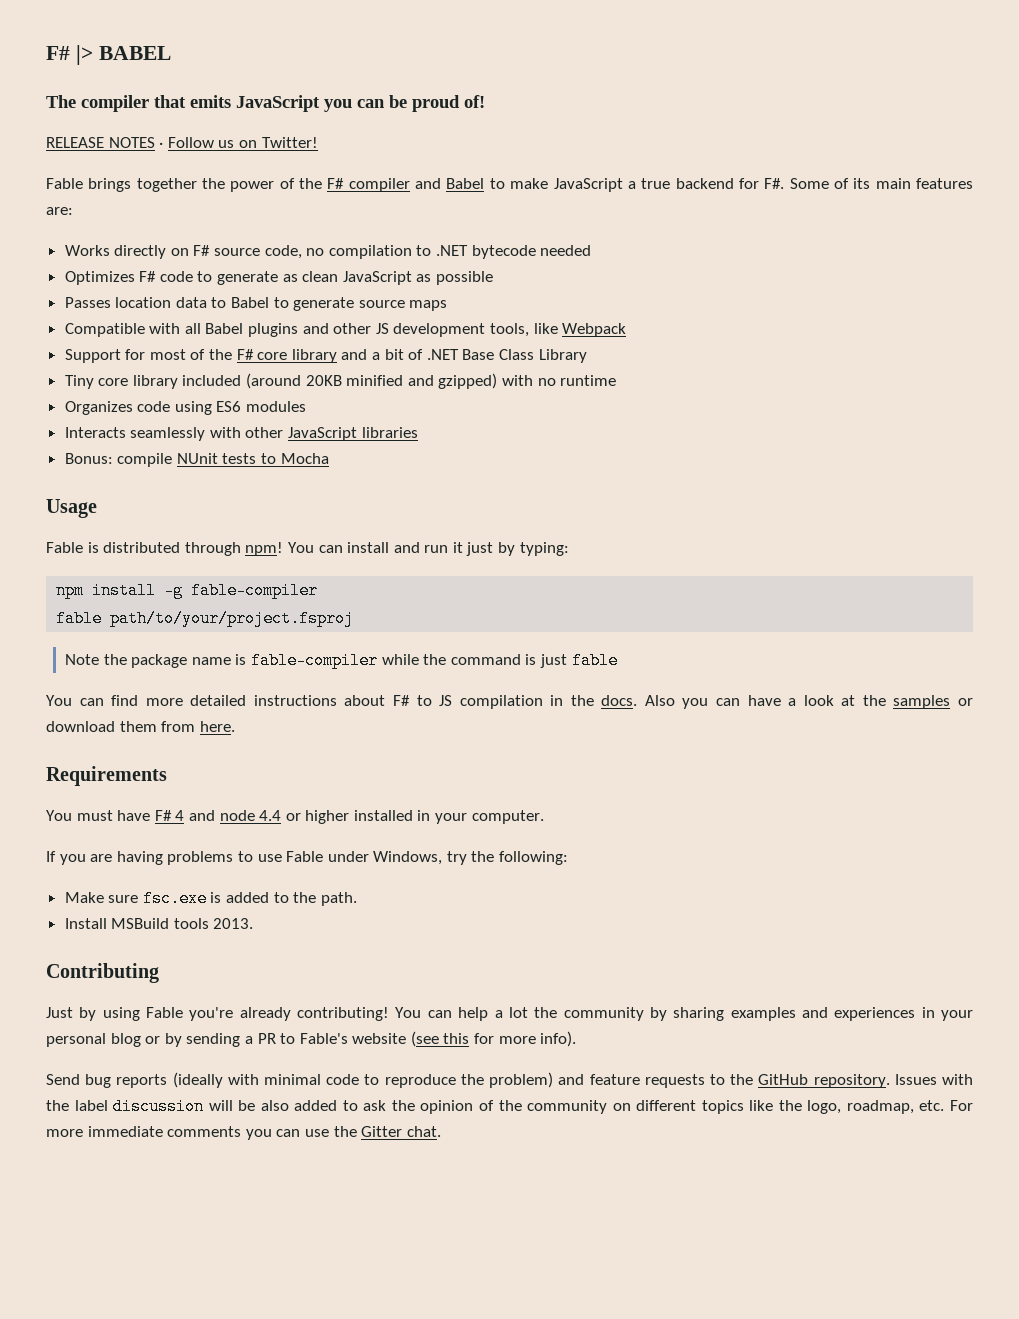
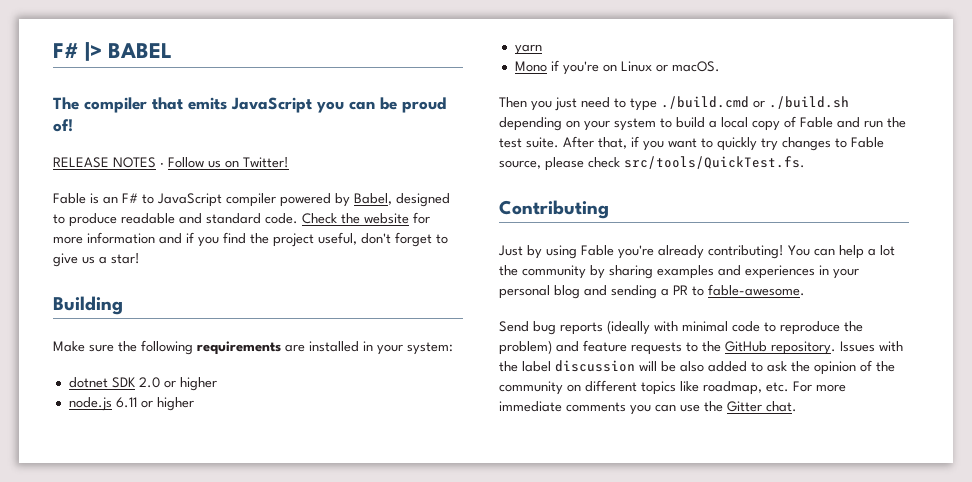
- Fable brings together the power of the F# compiler and Babel to make JavaScript a true backend for F#. Some of its main features are:
- Works directly on F# source code, no compilation to .NET bytecode needed
- Optimizes F# code to generate as clean JavaScript as possible
- Passes location data to Babel to generate source maps
- Compatible with all Babel plugins and other JS development tools, like Webpack
- Support for most of the F# core library and a bit of .NET Base Class Library
- Tiny core library included (around 20KB minified and gzipped) with no runtime
- Organizes code using ES6 modules
- Interacts seamlessly with other JavaScript libraries
- Bonus: compile NUnit tests to Mocha
- Usage
- Fable is distributed through npm! You can install and run it just by typing:
- npm install -g fable-compiler
- fable path/to/your/project.fsproj
- Note the package name is fable-compiler while the command is just fable
- You can find more detailed instructions about F# to JS compilation in the docs. Also you can have a look at the samples or download them from here.
- Requirements
- You must have F# 4 and node 4.4 or higher installed in your computer.
- If you are having problems to use Fable under Windows, try the following:
- Make sure fsc.exe is added to the path.
- Install MSBuild tools 2013.
+ Fable is an F# to JavaScript compiler powered by Babel, designed to produce readable and standard code. Check the website for more information and if you find the project useful, don't forget to give us a star!
+ Building
+ Make sure the following requirements are installed in your system:
+ dotnet SDK 2.0 or higher
+ node.js 6.11 or higher
+ yarn
+ Mono if you're on Linux or macOS.
+ Then you just need to type ./build.cmd or ./build.sh depending on your system to build a local copy of Fable and run the test suite. After that, if you want to quickly try changes to Fable source, please check src/tools/QuickTest.fs.
- You can help a lot the community by sharing examples and experiences in your personal blog or by sending a PR to Fable's website (see this for more info).
+ You can help a lot the community by sharing examples and experiences in your personal blog and sending a PR to fable-awesome.
- Issues with the label discussion will be also added to ask the opinion of the community on different topics like the logo, roadmap, etc. For more immediate comments you can use the Gitter chat.
+ Issues with the label discussion will be also added to ask the opinion of the community on different topics like roadmap, etc. For more immediate comments you can use the Gitter chat.

